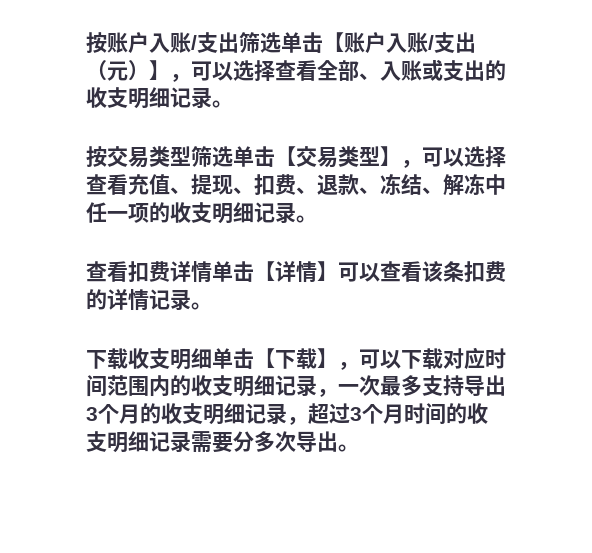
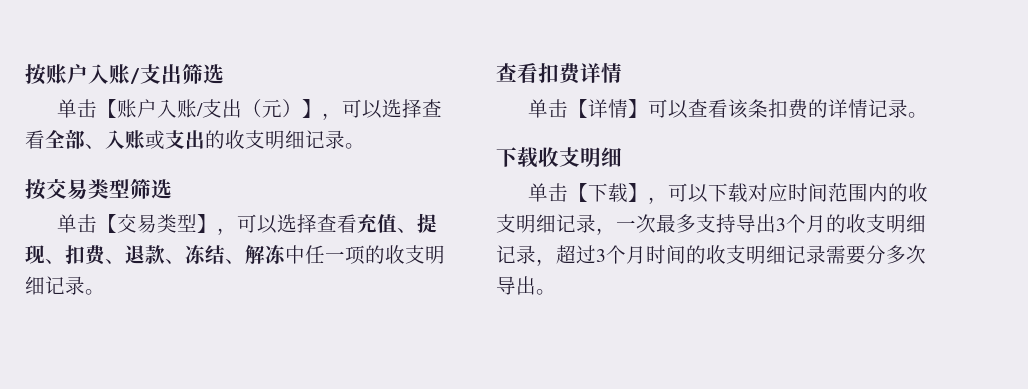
- 按账户入账/支出筛选单击【账户入账/支出（元）】，可以选择查看全部、入账或支出的收支明细记录。
+ 按账户入账/支出筛选
+ 单击【账户入账/支出（元）】，可以选择查看全部、入账或支出的收支明细记录。
- 按交易类型筛选单击【交易类型】，可以选择查看充值、提现、扣费、退款、冻结、解冻中任一项的收支明细记录。
+ 按交易类型筛选
+ 单击【交易类型】，可以选择查看充值、提现、扣费、退款、冻结、解冻中任一项的收支明细记录。
- 查看扣费详情单击【详情】可以查看该条扣费的详情记录。
+ 查看扣费详情
+ 单击【详情】可以查看该条扣费的详情记录。
- 下载收支明细单击【下载】，可以下载对应时间范围内的收支明细记录，一次最多支持导出3个月的收支明细记录，超过3个月时间的收支明细记录需要分多次导出。
+ 下载收支明细
+ 单击【下载】，可以下载对应时间范围内的收支明细记录，一次最多支持导出3个月的收支明细记录，超过3个月时间的收支明细记录需要分多次导出。

